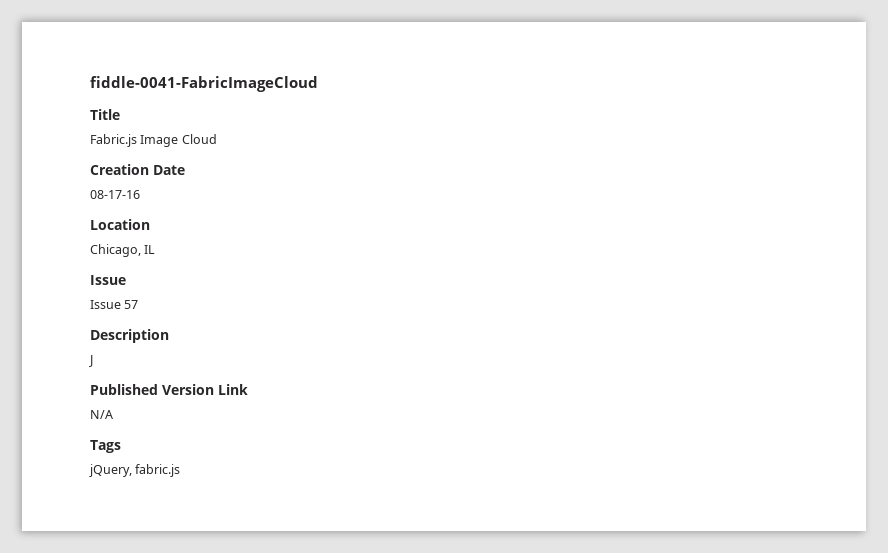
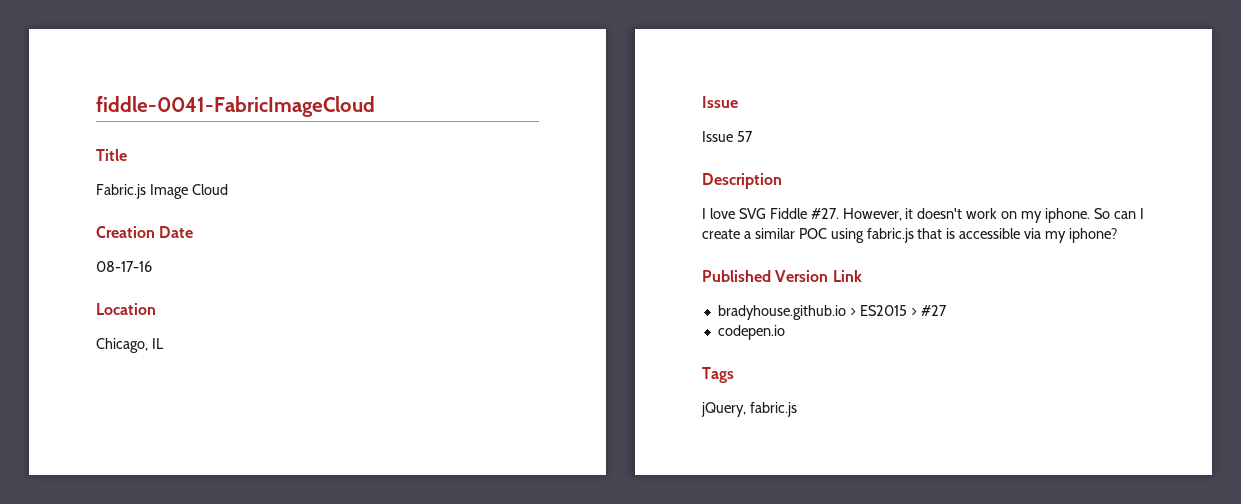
- J
+ I love SVG Fiddle #27. However, it doesn't work on my iphone. So can I create a similar POC using fabric.js that is accessible via my iphone?
  Published Version Link
- N/A
+ bradyhouse.github.io > ES2015 > #27
+ codepen.io

